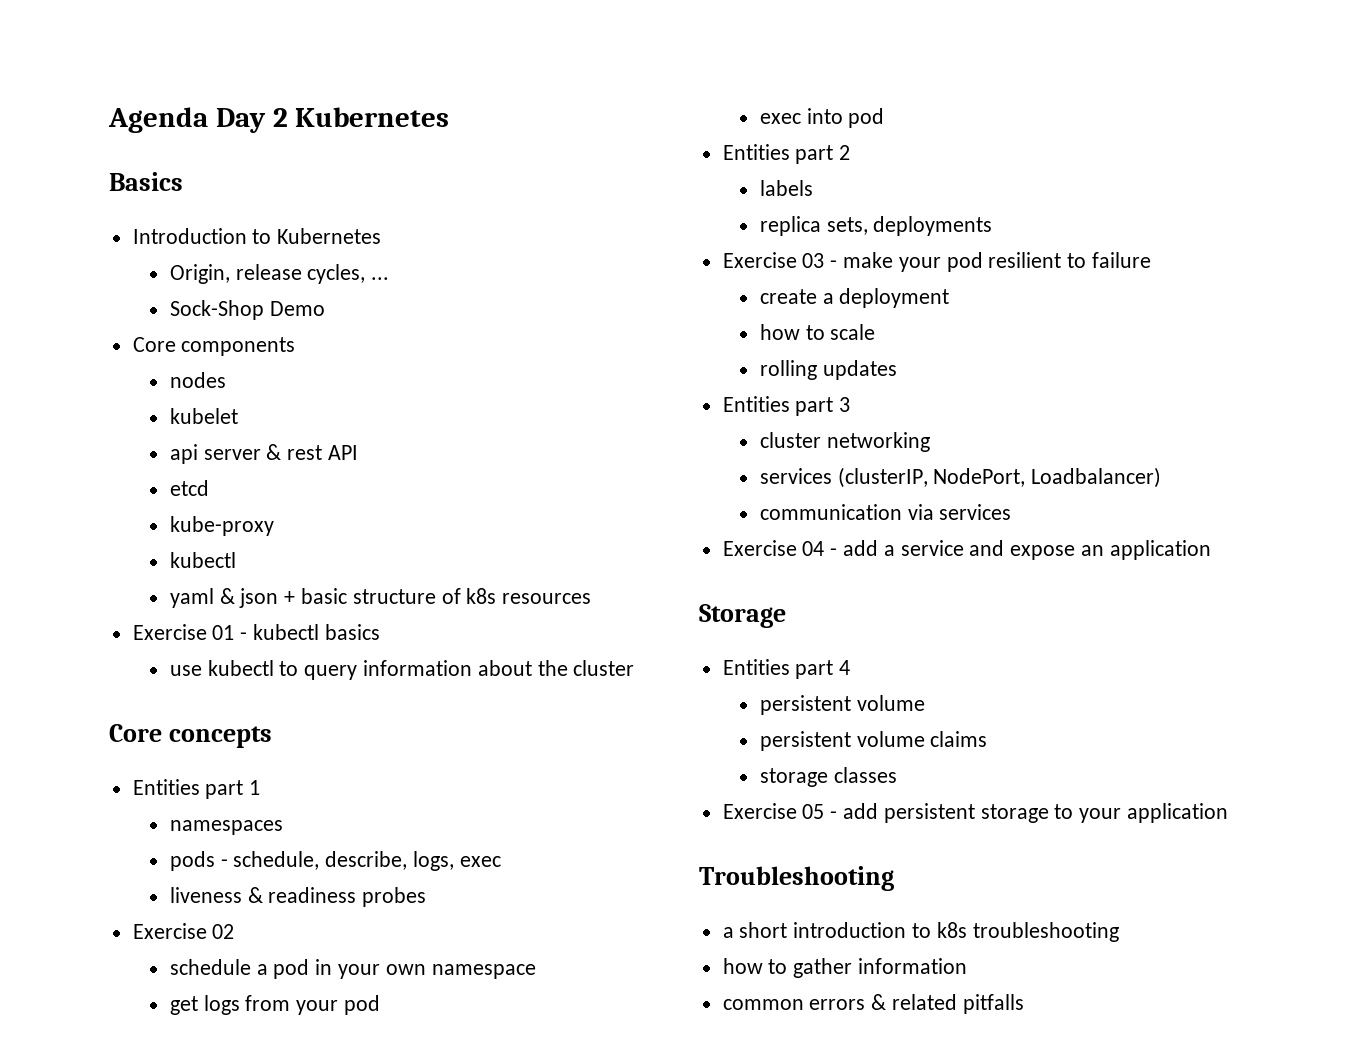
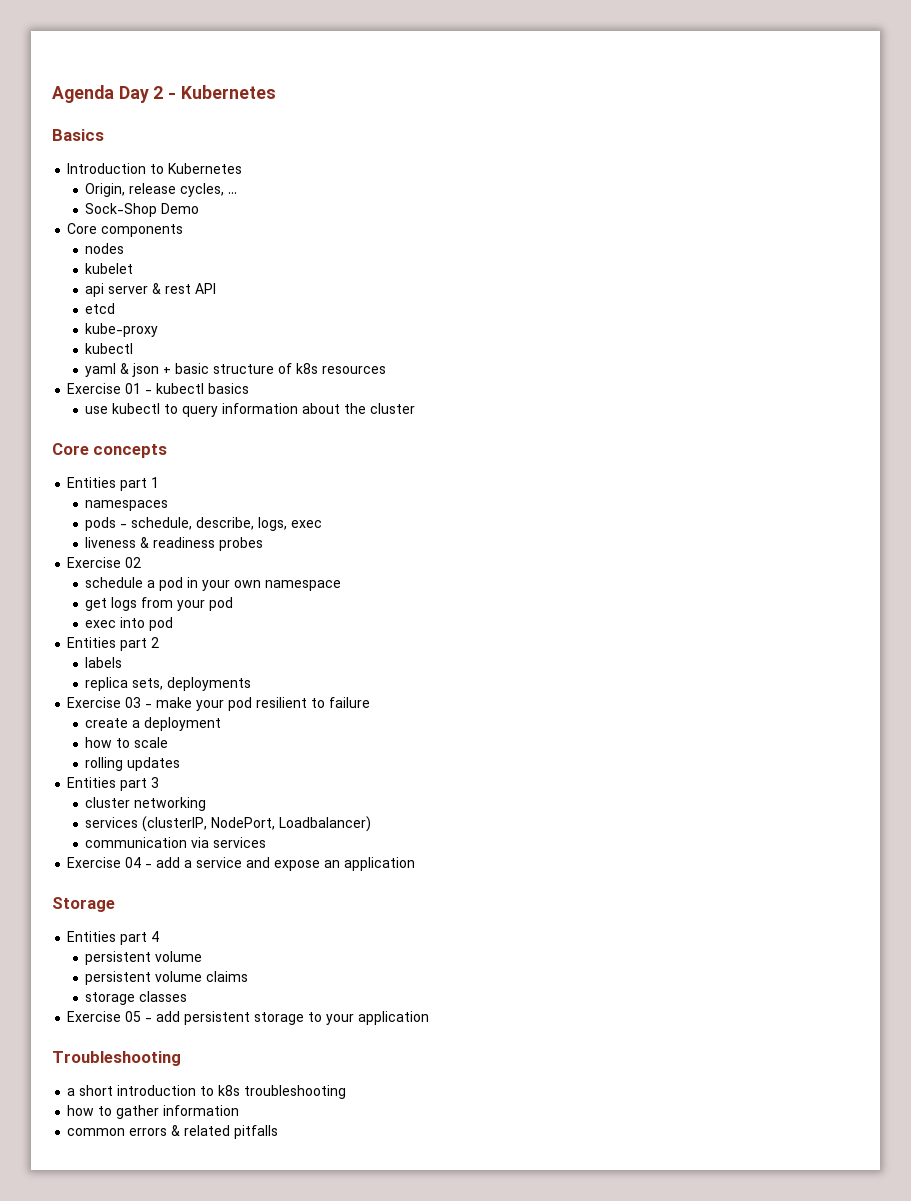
- Agenda Day 2 Kubernetes
+ Agenda Day 2 - Kubernetes

